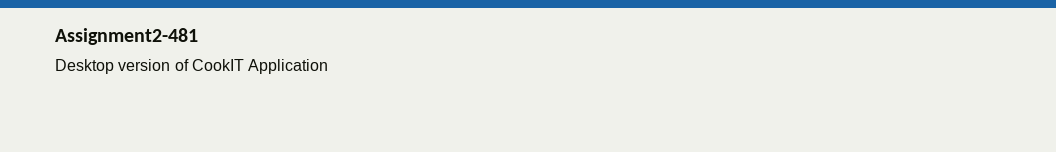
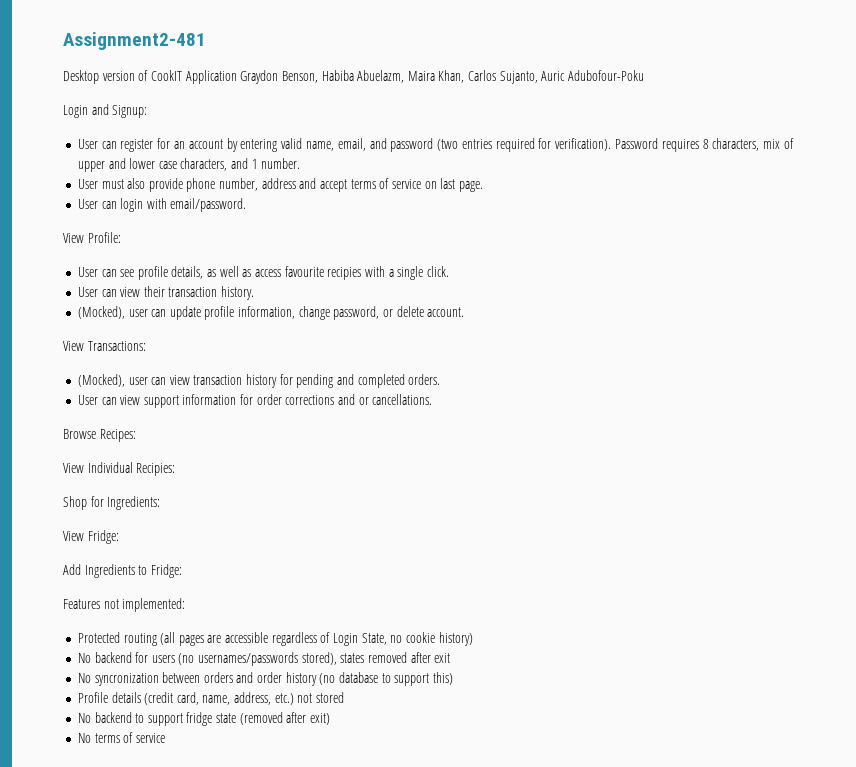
- Desktop version of CookIT Application
+ Desktop version of CookIT Application Graydon Benson, Habiba Abuelazm, Maira Khan, Carlos Sujanto, Auric Adubofour-Poku
+ Login and Signup:
+ User can register for an account by entering valid name, email, and password (two entries required for verification). Password requires 8 characters, mix of upper and lower case characters, and 1 number.
+ User must also provide phone number, address and accept terms of service on last page.
+ User can login with email/password.
+ View Profile:
+ User can see profile details, as well as access favourite recipies with a single click.
+ User can view their transaction history.
+ (Mocked), user can update profile information, change password, or delete account.
+ View Transactions:
+ (Mocked), user can view transaction history for pending and completed orders.
+ User can view support information for order corrections and or cancellations.
+ Browse Recipes:
+ View Individual Recipies:
+ Shop for Ingredients:
+ View Fridge:
+ Add Ingredients to Fridge:
+ Features not implemented:
+ Protected routing (all pages are accessible regardless of Login State, no cookie history)
+ No backend for users (no usernames/passwords stored), states removed after exit
+ No syncronization between orders and order history (no database to support this)
+ Profile details (credit card, name, address, etc.) not stored
+ No backend to support fridge state (removed after exit)
+ No terms of service

